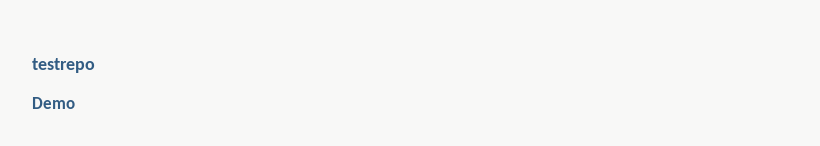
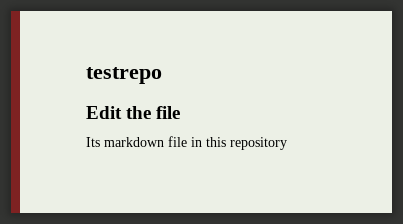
- Demo
+ Edit the file
+ Its markdown file in this repository

